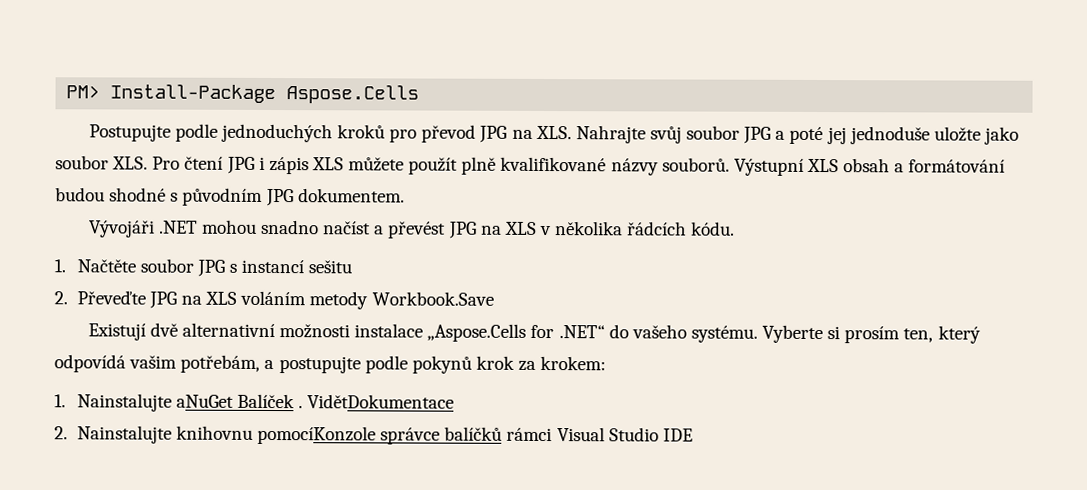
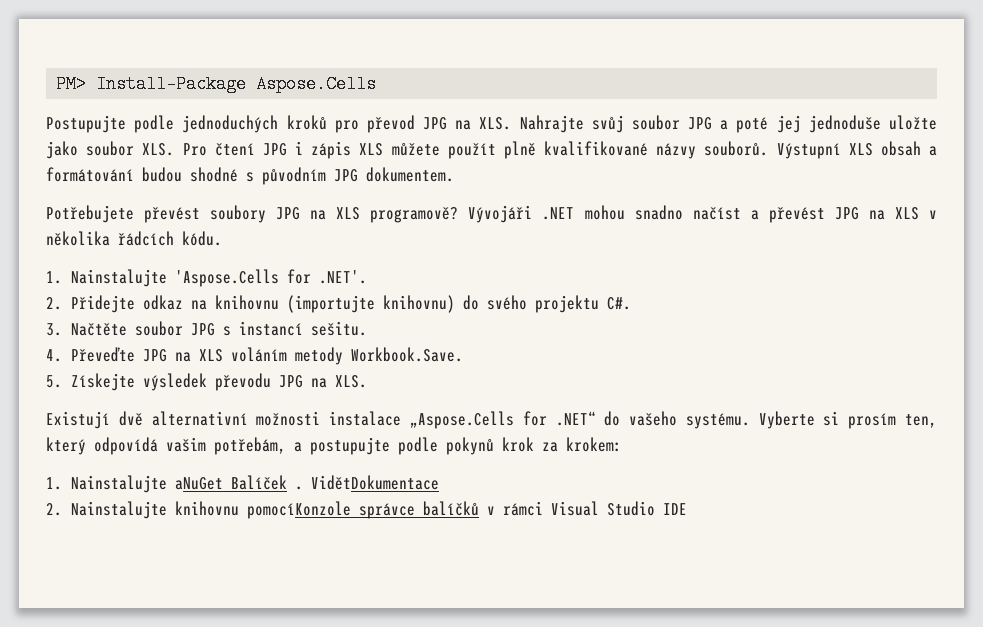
+ Potřebujete převést soubory JPG na XLS programově?
- 1. Načtěte soubor JPG s instancí sešitu
- 2. Převeďte JPG na XLS voláním metody Workbook.Save
+ 1. Nainstalujte 'Aspose.Cells for .NET'.
+ 2. Přidejte odkaz na knihovnu (importujte knihovnu) do svého projektu C#.
+ 3. Načtěte soubor JPG s instancí sešitu.
+ 4. Převeďte JPG na XLS voláním metody Workbook.Save.
+ 5. Získejte výsledek převodu JPG na XLS.
- 2. Nainstalujte knihovnu pomocíKonzole správce balíčků rámci Visual Studio IDE
+ 2. Nainstalujte knihovnu pomocíKonzole správce balíčků v rámci Visual Studio IDE

